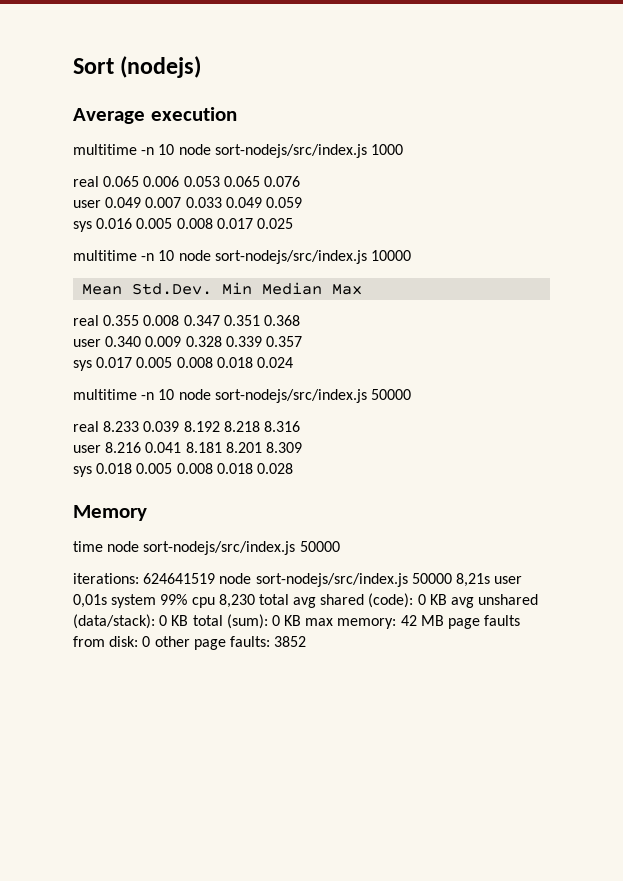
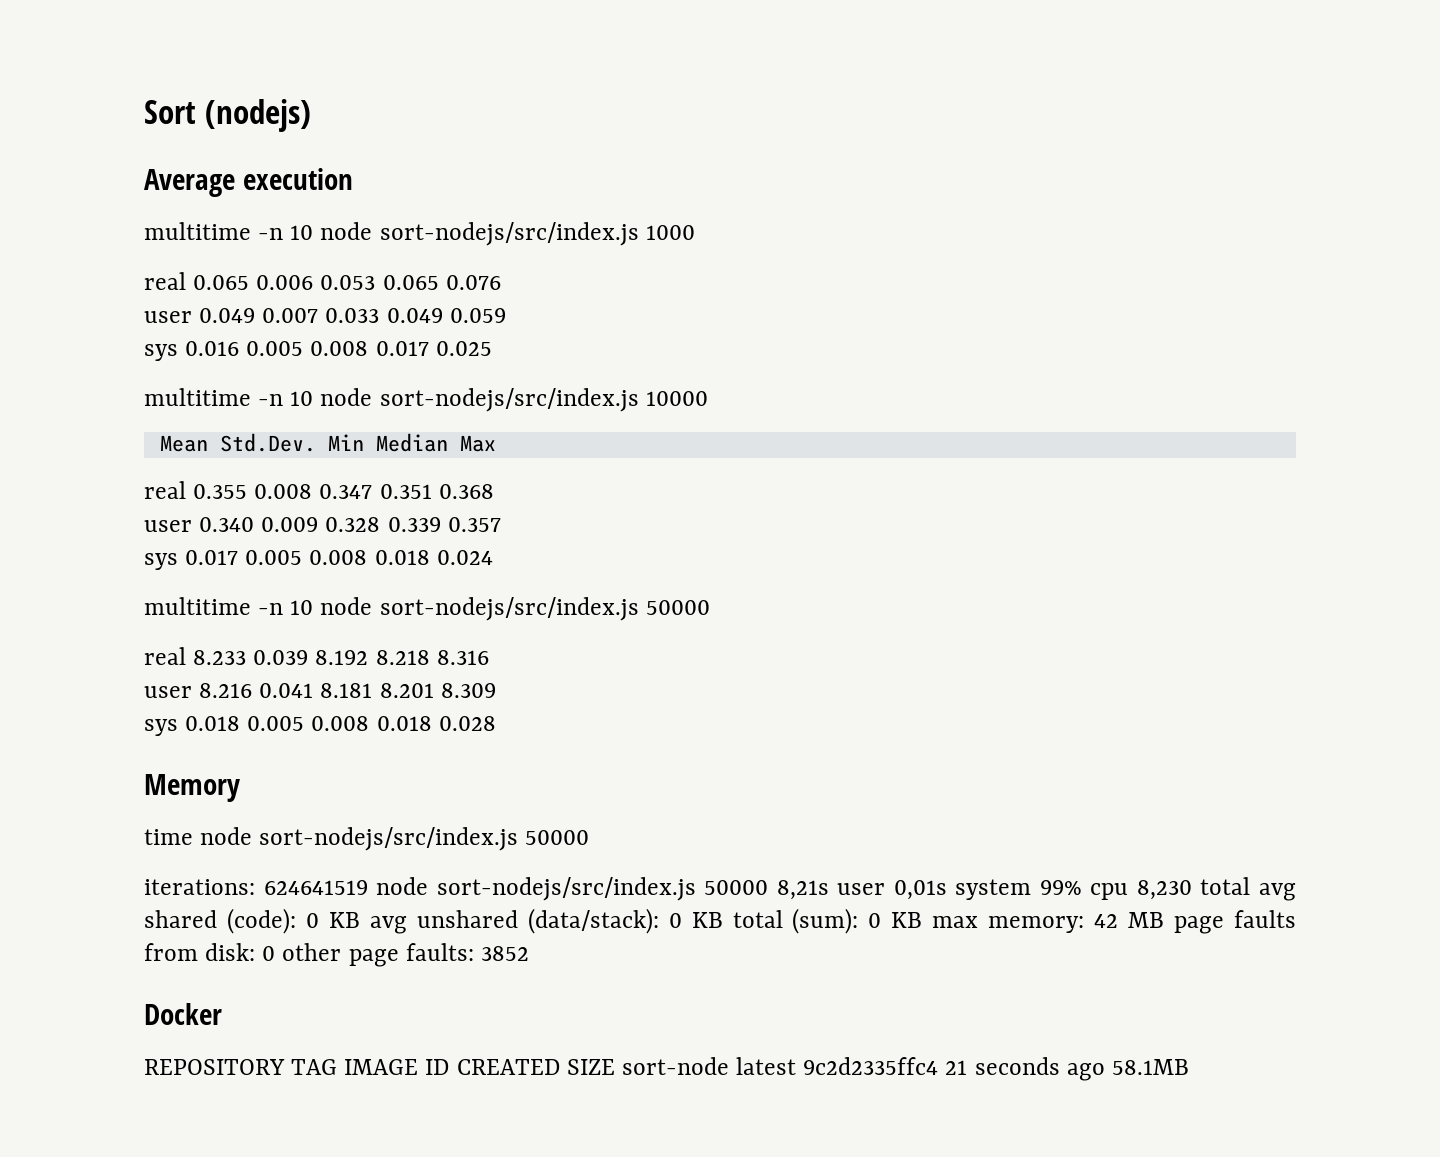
+ Docker
+ REPOSITORY TAG IMAGE ID CREATED SIZE sort-node latest 9c2d2335ffc4 21 seconds ago 58.1MB

